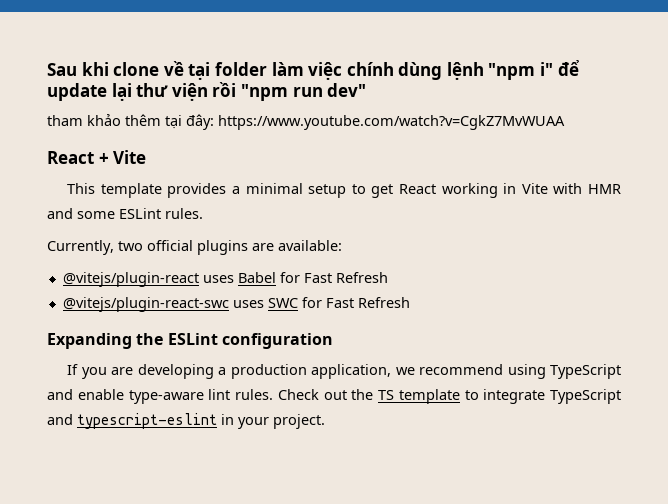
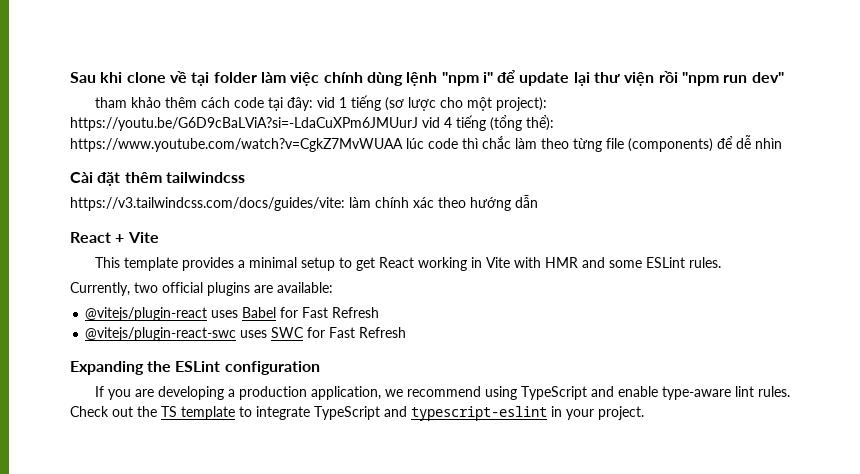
- tham khảo thêm tại đây: https://www.youtube.com/watch?v=CgkZ7MvWUAA
+ tham khảo thêm cách code tại đây: vid 1 tiếng (sơ lược cho một project): https://youtu.be/G6D9cBaLViA?si=-LdaCuXPm6JMUurJ vid 4 tiếng (tổng thể): https://www.youtube.com/watch?v=CgkZ7MvWUAA lúc code thì chắc làm theo từng file (components) để dễ nhìn
+ Cài đặt thêm tailwindcss
+ https://v3.tailwindcss.com/docs/guides/vite: làm chính xác theo hướng dẫn

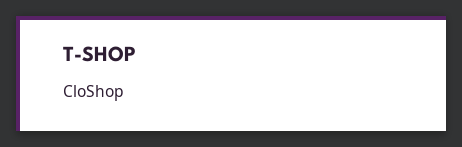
- Sau khi clone về tại folder làm việc chính dùng lệnh "npm i" để update lại thư viện rồi "npm run dev"
- tham khảo thêm cách code tại đây: vid 1 tiếng (sơ lược cho một project): https://youtu.be/G6D9cBaLViA?si=-LdaCuXPm6JMUurJ vid 4 tiếng (tổng thể): https://www.youtube.com/watch?v=CgkZ7MvWUAA lúc code thì chắc làm theo từng file (components) để dễ nhìn
- Cài đặt thêm tailwindcss
- https://v3.tailwindcss.com/docs/guides/vite: làm chính xác theo hướng dẫn
- React + Vite
- This template provides a minimal setup to get React working in Vite with HMR and some ESLint rules.
- Currently, two official plugins are available:
- @vitejs/plugin-react uses Babel for Fast Refresh
- @vitejs/plugin-react-swc uses SWC for Fast Refresh
- Expanding the ESLint configuration
- If you are developing a production application, we recommend using TypeScript and enable type-aware lint rules. Check out the TS template to integrate TypeScript and typescript-eslint in your project.
+ T-SHOP
+ CloShop

